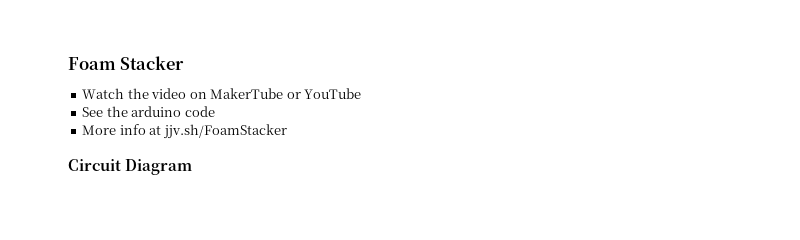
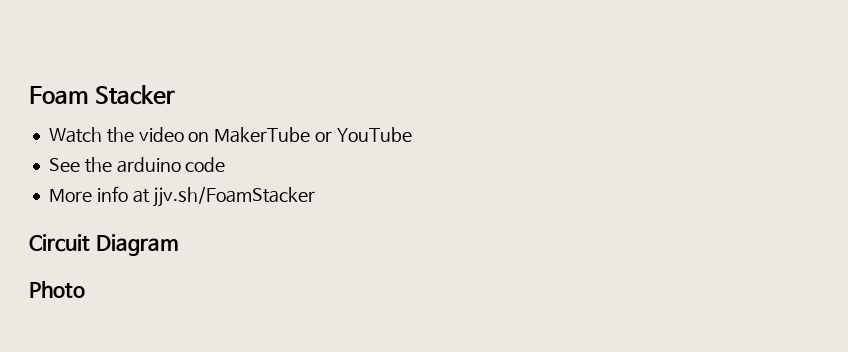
+ Photo

